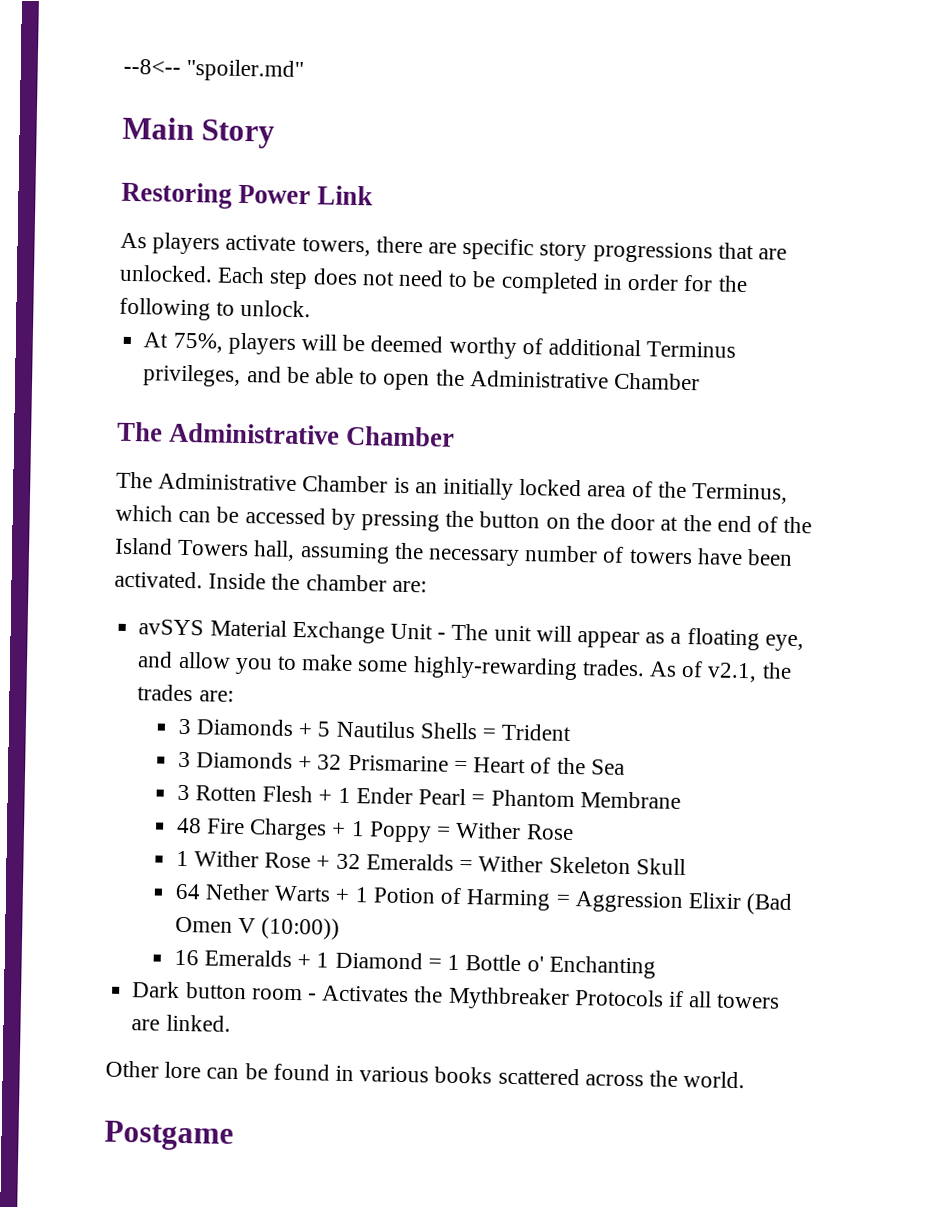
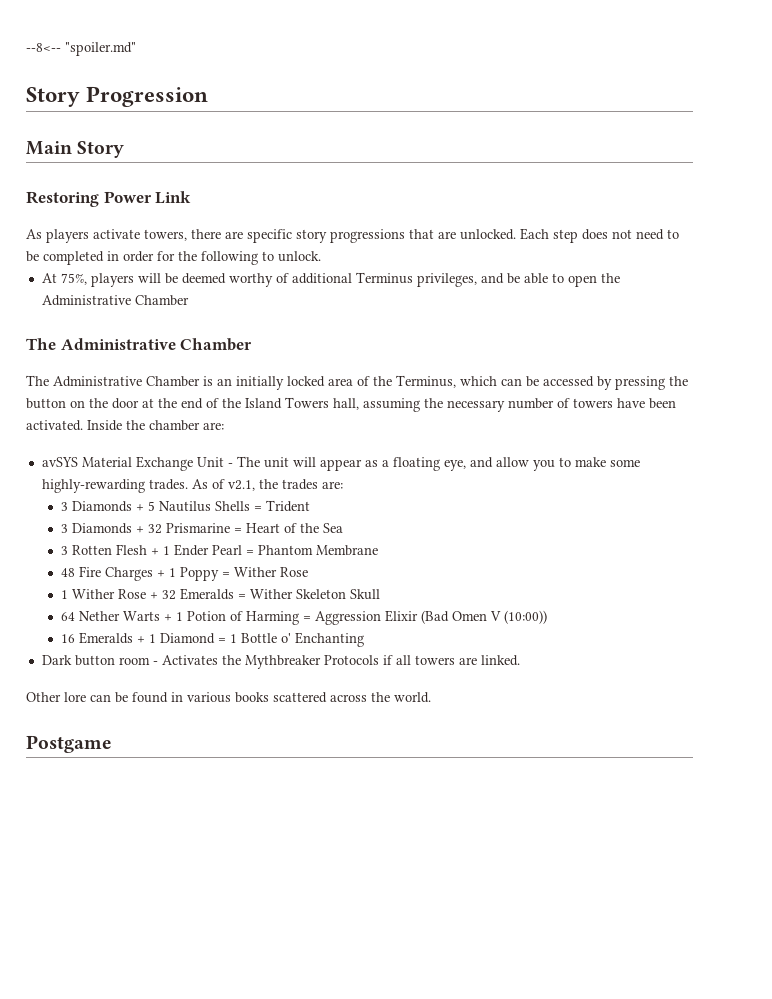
+ Story Progression

